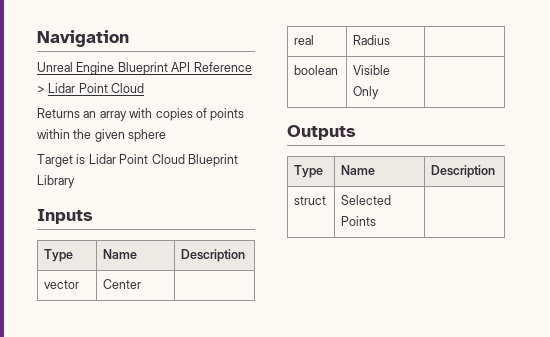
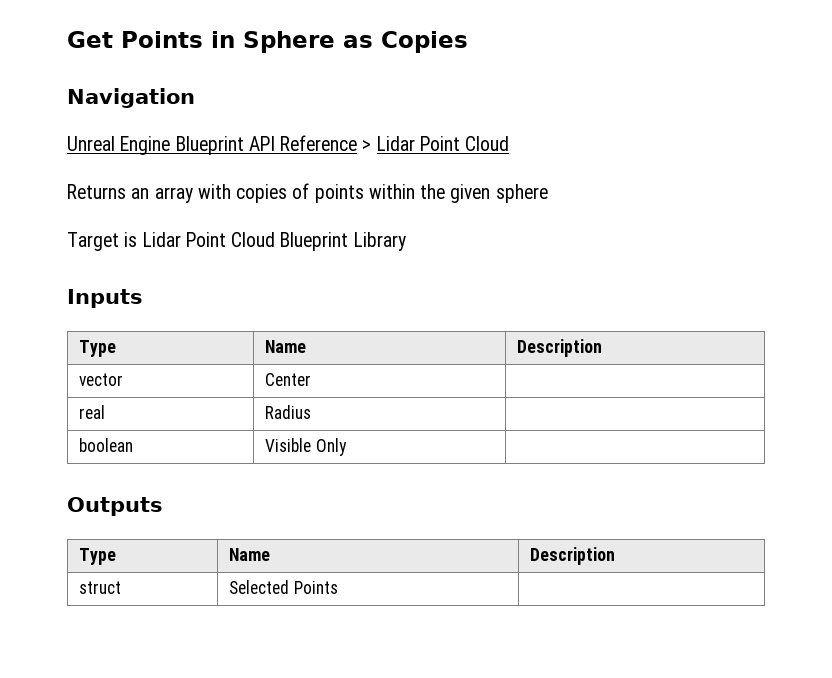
+ Get Points in Sphere as Copies

